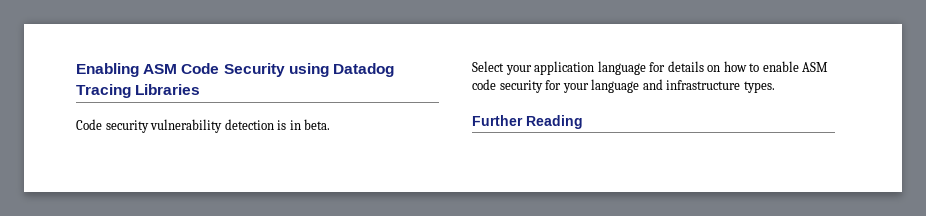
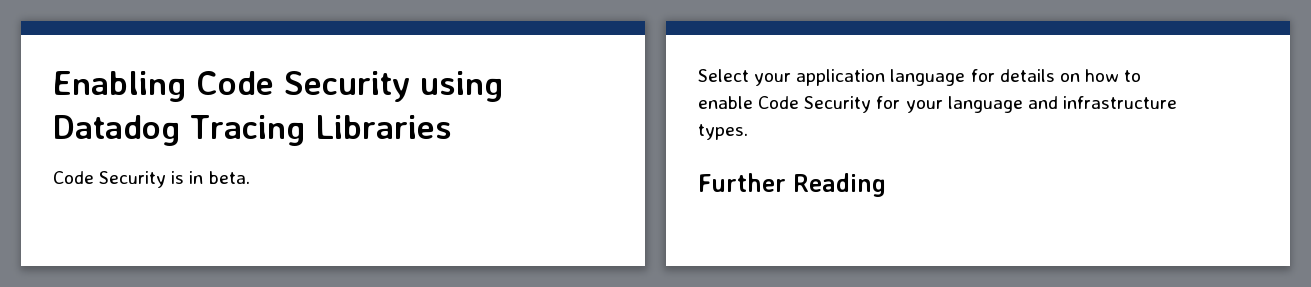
- Enabling ASM Code Security using Datadog Tracing Libraries
+ Enabling Code Security using Datadog Tracing Libraries
- Code security vulnerability detection is in beta.
+ Code Security is in beta.
- Select your application language for details on how to enable ASM code security for your language and infrastructure types.
+ Select your application language for details on how to enable Code Security for your language and infrastructure types.

